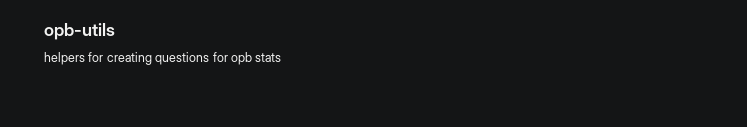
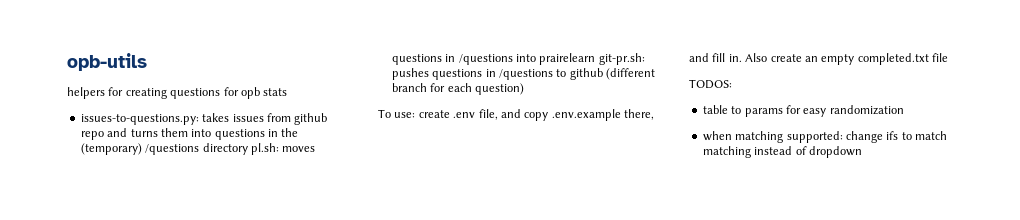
+ issues-to-questions.py: takes issues from github repo and turns them into questions in the (temporary) /questions directory pl.sh: moves questions in /questions into prairelearn git-pr.sh: pushes questions in /questions to github (different branch for each question)
+ To use: create .env file, and copy .env.example there, and fill in. Also create an empty completed.txt file
+ TODOS:
+ table to params for easy randomization
+ when matching supported: change ifs to match matching instead of dropdown

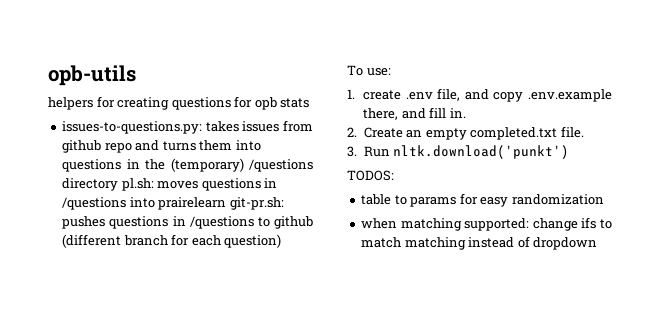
- To use: create .env file, and copy .env.example there, and fill in. Also create an empty completed.txt file
+ To use:
+ 1. create .env file, and copy .env.example there, and fill in.
+ 2. Create an empty completed.txt file.
+ 3. Run nltk.download('punkt')

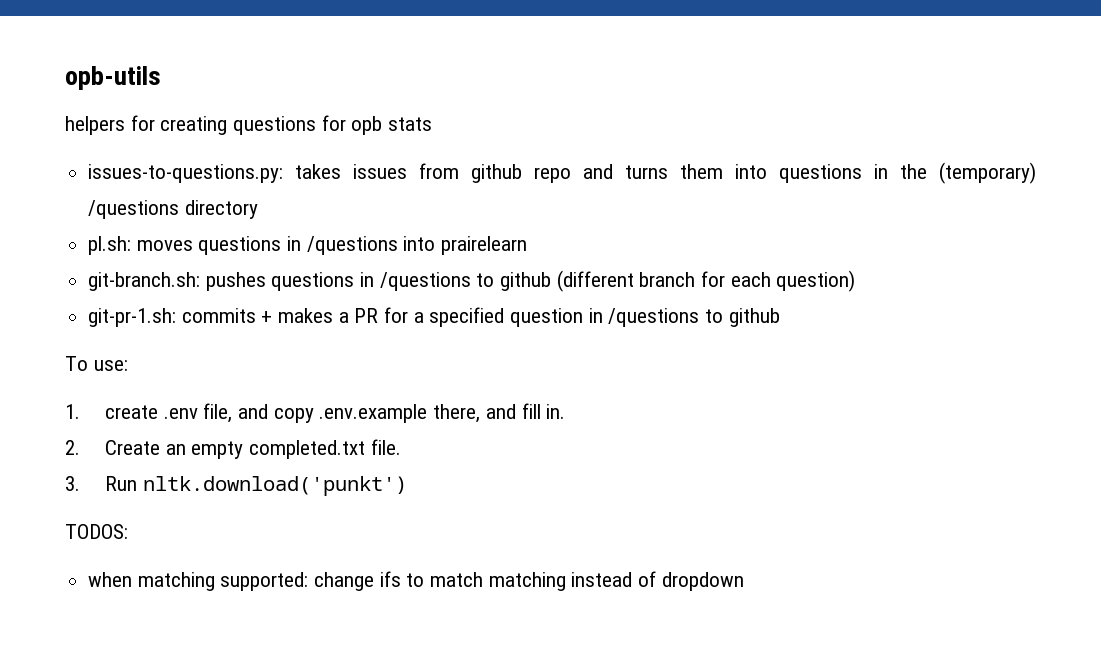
- issues-to-questions.py: takes issues from github repo and turns them into questions in the (temporary) /questions directory pl.sh: moves questions in /questions into prairelearn git-pr.sh: pushes questions in /questions to github (different branch for each question)
+ issues-to-questions.py: takes issues from github repo and turns them into questions in the (temporary) /questions directory
+ pl.sh: moves questions in /questions into prairelearn
+ git-branch.sh: pushes questions in /questions to github (different branch for each question)
+ git-pr-1.sh: commits + makes a PR for a specified question in /questions to github
- table to params for easy randomization

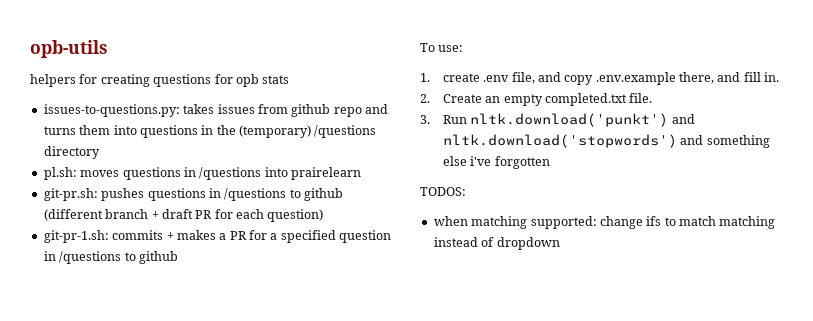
- git-branch.sh: pushes questions in /questions to github (different branch for each question)
+ git-pr.sh: pushes questions in /questions to github (different branch + draft PR for each question)
- 3. Run nltk.download('punkt')
+ 3. Run nltk.download('punkt') and nltk.download('stopwords') and something else i've forgotten

